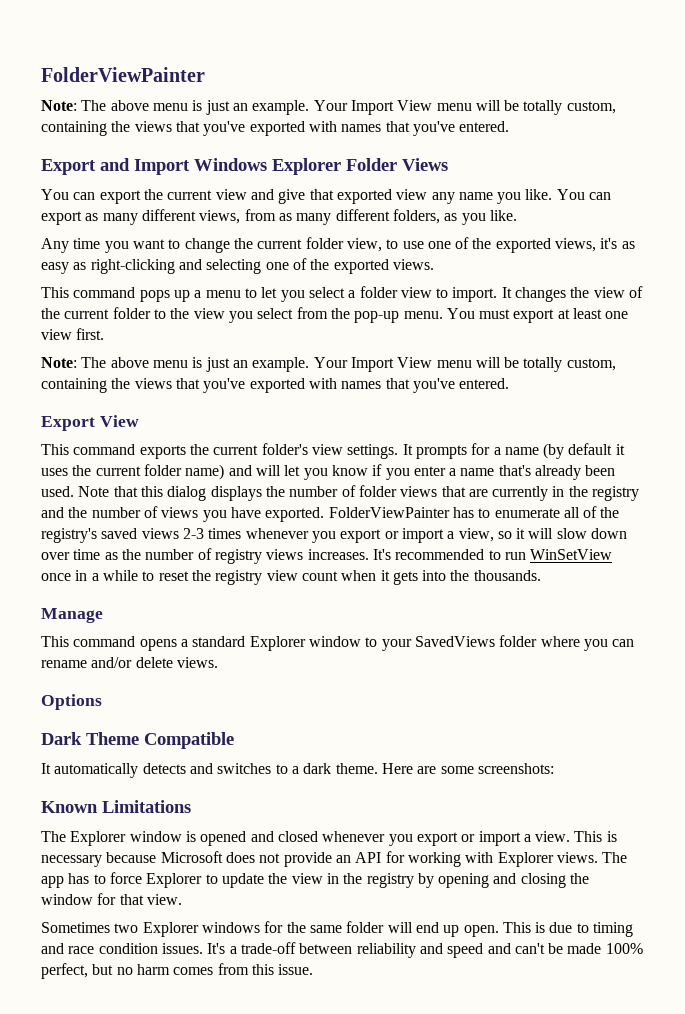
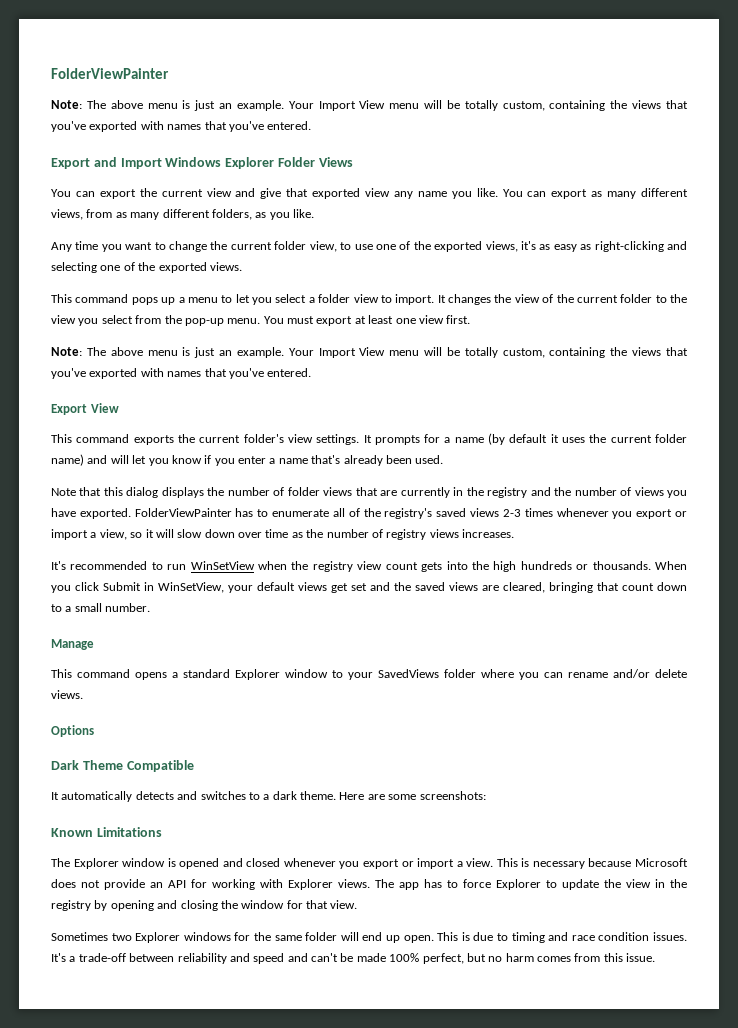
- It prompts for a name (by default it uses the current folder name) and will let you know if you enter a name that's already been used. Note that this dialog displays the number of folder views that are currently in the registry and the number of views you have exported.
+ It prompts for a name (by default it uses the current folder name) and will let you know if you enter a name that's already been used.
+ Note that this dialog displays the number of folder views that are currently in the registry and the number of views you have exported.
- FolderViewPainter has to enumerate all of the registry's saved views 2-3 times whenever you export or import a view, so it will slow down over time as the number of registry views increases. It's recommended to run WinSetView once in a while to reset the registry view count when it gets into the thousands.
+ FolderViewPainter has to enumerate all of the registry's saved views 2-3 times whenever you export or import a view, so it will slow down over time as the number of registry views increases.
+ It's recommended to run WinSetView when the registry view count gets into the high hundreds or thousands. When you click Submit in WinSetView, your default views get set and the saved views are cleared, bringing that count down to a small number.

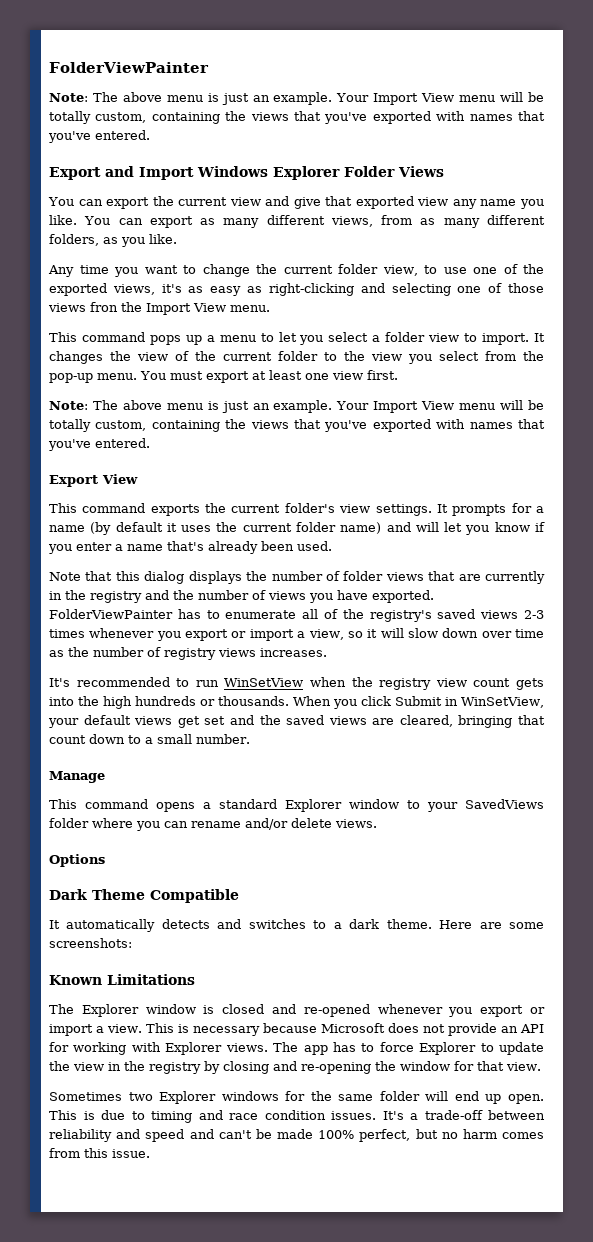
- Any time you want to change the current folder view, to use one of the exported views, it's as easy as right-clicking and selecting one of the exported views.
+ Any time you want to change the current folder view, to use one of the exported views, it's as easy as right-clicking and selecting one of those views fron the Import View menu.
- The Explorer window is opened and closed whenever you export or import a view.
+ The Explorer window is closed and re-opened whenever you export or import a view.
- The app has to force Explorer to update the view in the registry by opening and closing the window for that view.
+ The app has to force Explorer to update the view in the registry by closing and re-opening the window for that view.

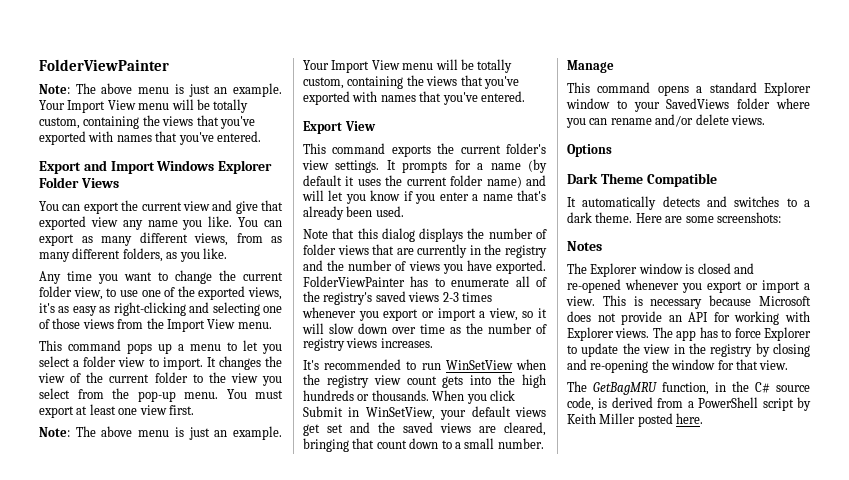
- Any time you want to change the current folder view, to use one of the exported views, it's as easy as right-clicking and selecting one of those views fron the Import View menu.
+ Any time you want to change the current folder view, to use one of the exported views, it's as easy as right-clicking and selecting one of those views from the Import View menu.
- Known Limitations
+ Notes
- Sometimes two Explorer windows for the same folder will end up open. This is due to timing and race condition issues. It's a trade-off between reliability and speed and can't be made 100% perfect, but no harm comes from this issue.
+ The GetBagMRU function, in the C# source code, is derived from a PowerShell script by Keith Miller posted here.

